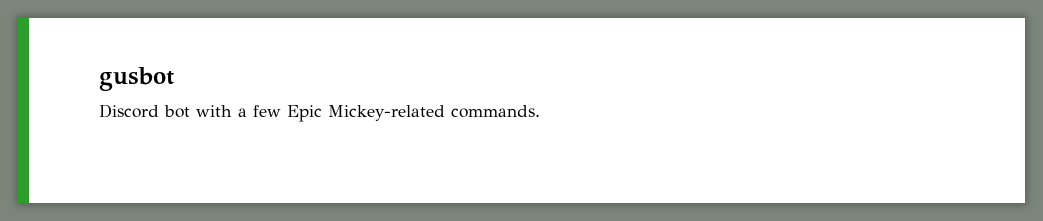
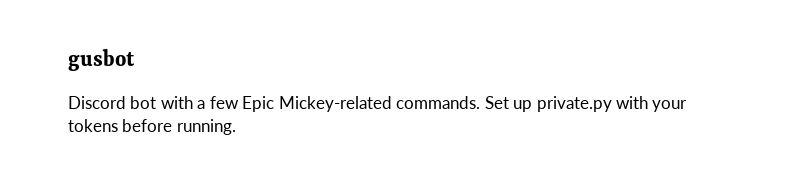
+ Set up private.py with your tokens before running.

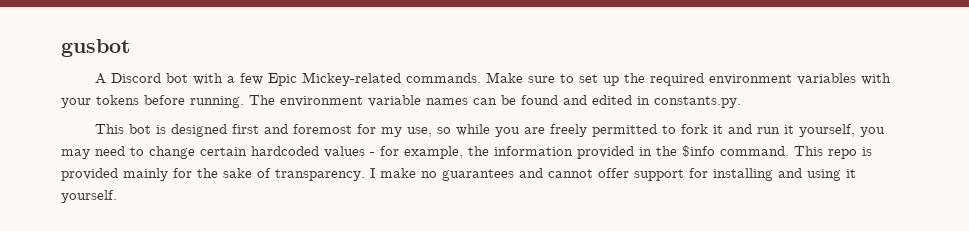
- Discord bot with a few Epic Mickey-related commands.
+ A Discord bot with a few Epic Mickey-related commands.
- Set up private.py with your tokens before running.
+ Make sure to set up the required environment variables with your tokens before running.
+ The environment variable names can be found and edited in constants.py.
+ This bot is designed first and foremost for my use, so while you are freely permitted to fork it and run it yourself, you may need to change certain hardcoded values - for example, the information provided in the $info command. This repo is provided mainly for the sake of transparency. I make no guarantees and cannot offer support for installing and using it yourself.

